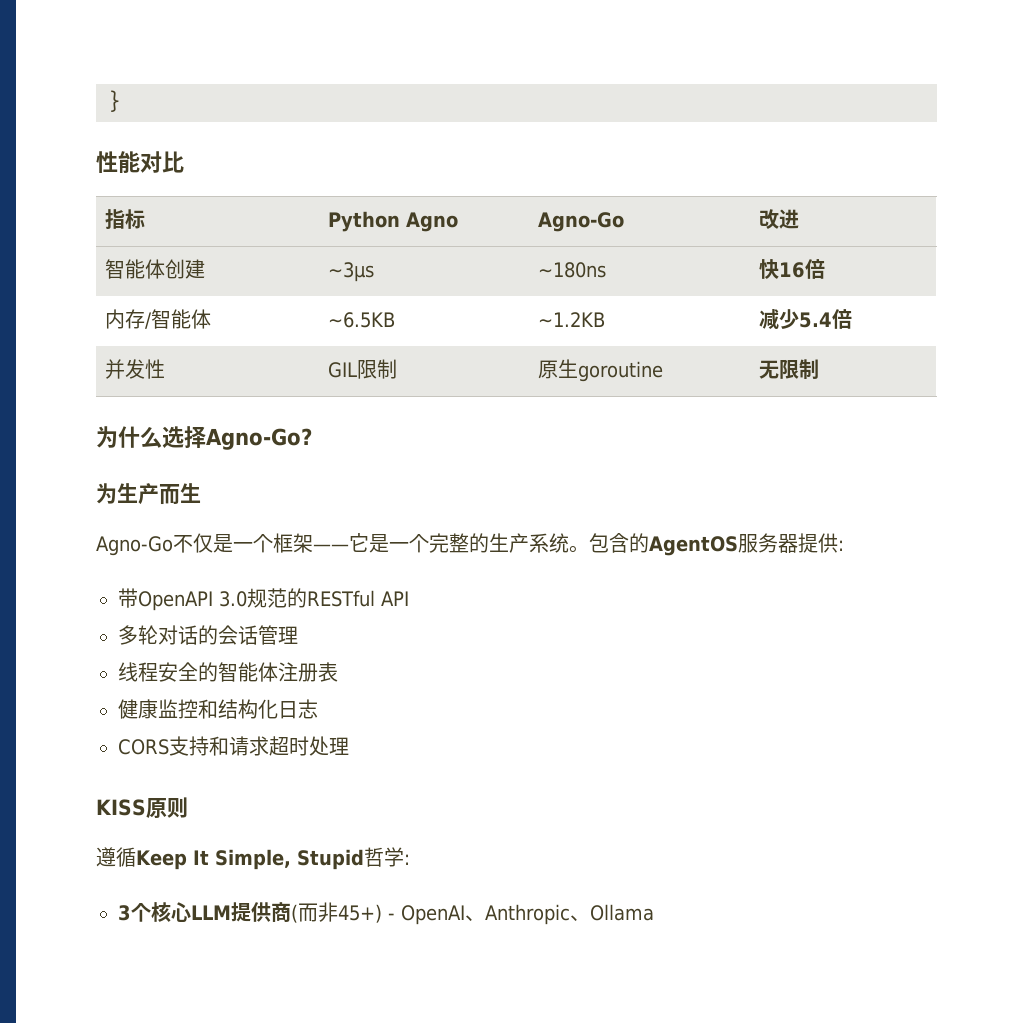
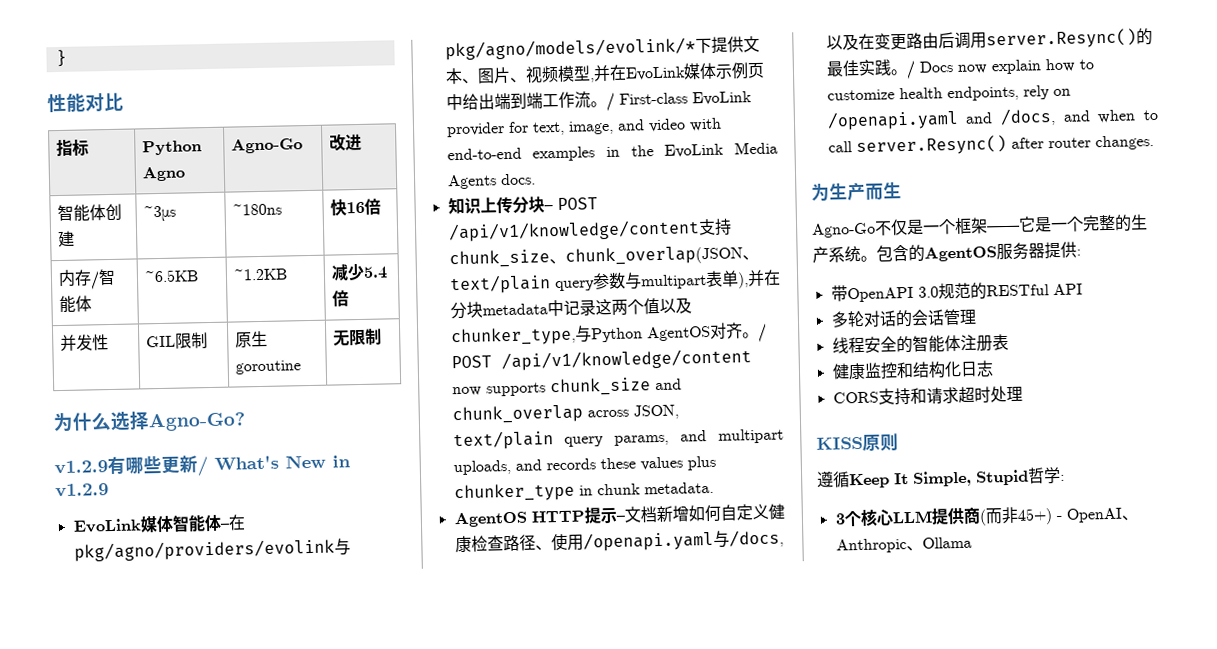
+ v1.2.9有哪些更新/ What's New in v1.2.9
+ EvoLink媒体智能体–在pkg/agno/providers/evolink与pkg/agno/models/evolink/*下提供文本、图片、视频模型,并在EvoLink媒体示例页中给出端到端工作流。/ First-class EvoLink provider for text, image, and video with end-to-end examples in the EvoLink Media Agents docs.
+ 知识上传分块– POST /api/v1/knowledge/content支持chunk_size、chunk_overlap(JSON、text/plain query参数与multipart表单),并在分块metadata中记录这两个值以及chunker_type,与Python AgentOS对齐。/ POST /api/v1/knowledge/content now supports chunk_size and chunk_overlap across JSON, text/plain query params, and multipart uploads, and records these values plus chunker_type in chunk metadata.
+ AgentOS HTTP提示–文档新增如何自定义健康检查路径、使用/openapi.yaml与/docs,以及在变更路由后调用server.Resync()的最佳实践。/ Docs now explain how to customize health endpoints, rely on /openapi.yaml and /docs, and when to call server.Resync() after router changes.

